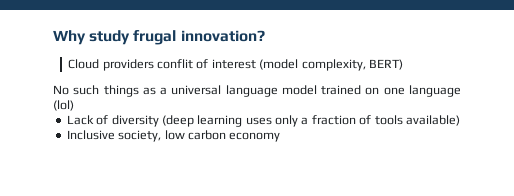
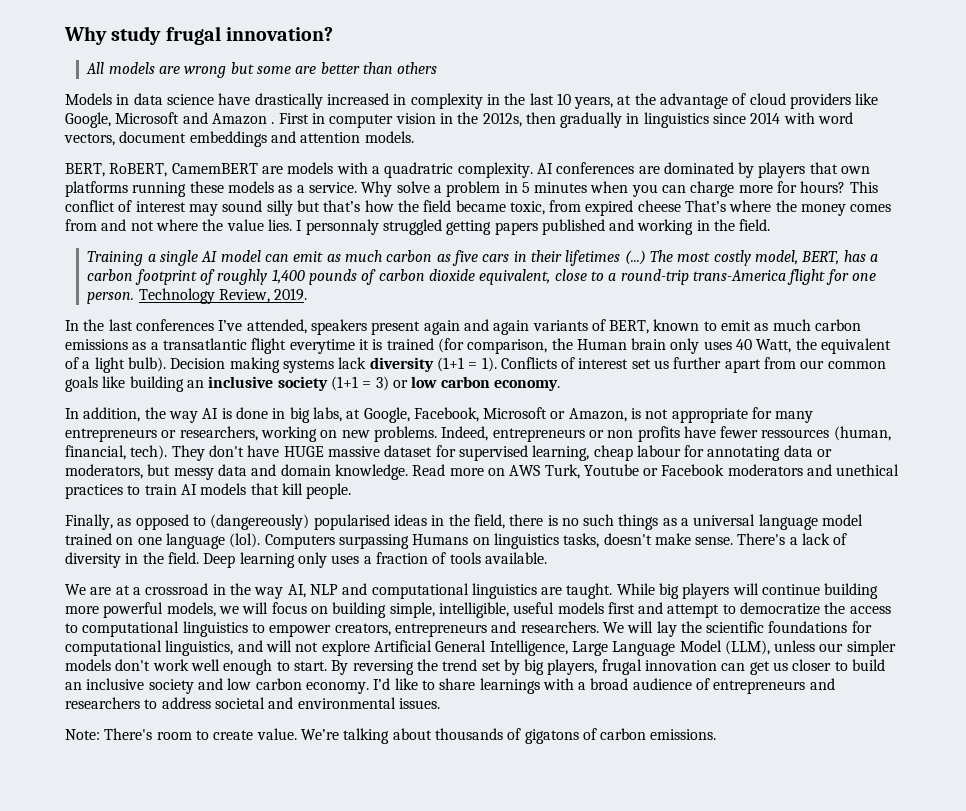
- Cloud providers conflit of interest (model complexity, BERT)
- No such things as a universal language model trained on one language (lol)
- Lack of diversity (deep learning uses only a fraction of tools available)
- Inclusive society, low carbon economy
+ All models are wrong but some are better than others
+ Models in data science have drastically increased in complexity in the last 10 years, at the advantage of cloud providers like Google, Microsoft and Amazon . First in computer vision in the 2012s, then gradually in linguistics since 2014 with word vectors, document embeddings and attention models.
+ BERT, RoBERT, CamemBERT are models with a quadratric complexity. AI conferences are dominated by players that own platforms running these models as a service. Why solve a problem in 5 minutes when you can charge more for hours? This conflict of interest may sound silly but that’s how the field became toxic, from expired cheese That’s where the money comes from and not where the value lies. I personnaly struggled getting papers published and working in the field.
+ Training a single AI model can emit as much carbon as five cars in their lifetimes (...) The most costly model, BERT, has a carbon footprint of roughly 1,400 pounds of carbon dioxide equivalent, close to a round-trip trans-America flight for one person. Technology Review, 2019.
+ In the last conferences I’ve attended, speakers present again and again variants of BERT, known to emit as much carbon emissions as a transatlantic flight everytime it is trained (for comparison, the Human brain only uses 40 Watt, the equivalent of a light bulb). Decision making systems lack diversity (1+1 = 1). Conflicts of interest set us further apart from our common goals like building an inclusive society (1+1 = 3) or low carbon economy.
+ In addition, the way AI is done in big labs, at Google, Facebook, Microsoft or Amazon, is not appropriate for many entrepreneurs or researchers, working on new problems. Indeed, entrepreneurs or non profits have fewer ressources (human, financial, tech). They don't have HUGE massive dataset for supervised learning, cheap labour for annotating data or moderators, but messy data and domain knowledge. Read more on AWS Turk, Youtube or Facebook moderators and unethical practices to train AI models that kill people.
+ Finally, as opposed to (dangereously) popularised ideas in the field, there is no such things as a universal language model trained on one language (lol). Computers surpassing Humans on linguistics tasks, doesn't make sense. There's a lack of diversity in the field. Deep learning only uses a fraction of tools available.
+ We are at a crossroad in the way AI, NLP and computational linguistics are taught. While big players will continue building more powerful models, we will focus on building simple, intelligible, useful models first and attempt to democratize the access to computational linguistics to empower creators, entrepreneurs and researchers. We will lay the scientific foundations for computational linguistics, and will not explore Artificial General Intelligence, Large Language Model (LLM), unless our simpler models don't work well enough to start. By reversing the trend set by big players, frugal innovation can get us closer to build an inclusive society and low carbon economy. I’d like to share learnings with a broad audience of entrepreneurs and researchers to address societal and environmental issues.
+ Note: There's room to create value. We’re talking about thousands of gigatons of carbon emissions.

